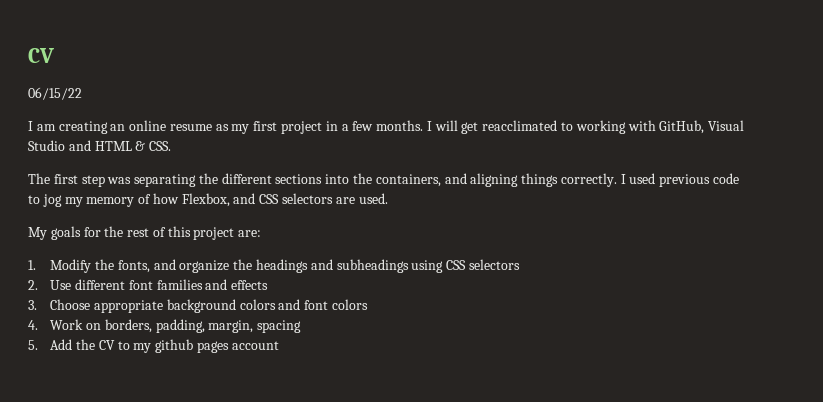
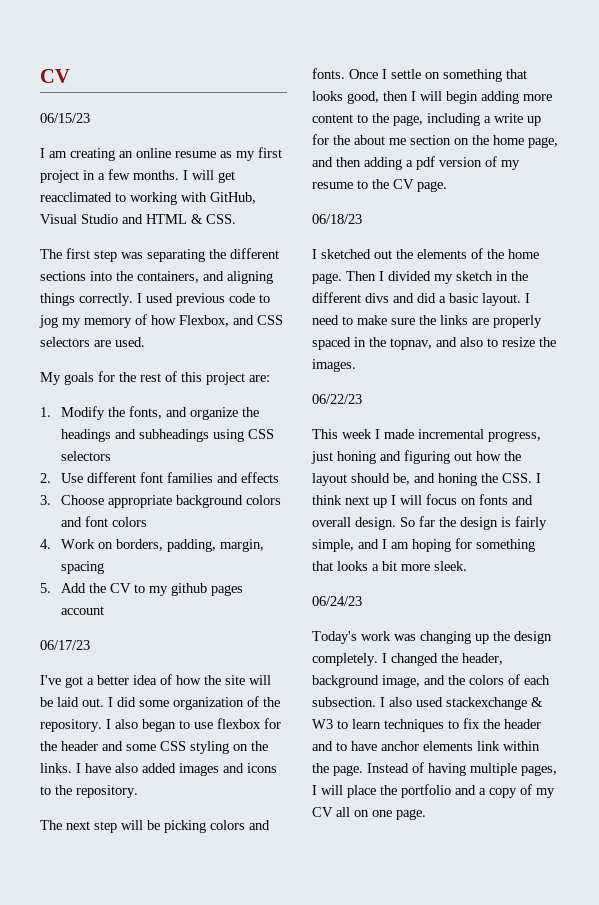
- 06/15/22
+ 06/15/23
+ 06/17/23
+ I've got a better idea of how the site will be laid out. I did some organization of the repository. I also began to use flexbox for the header and some CSS styling on the links. I have also added images and icons to the repository.
+ The next step will be picking colors and fonts. Once I settle on something that looks good, then I will begin adding more content to the page, including a write up for the about me section on the home page, and then adding a pdf version of my resume to the CV page.
+ 06/18/23
+ I sketched out the elements of the home page. Then I divided my sketch in the different divs and did a basic layout. I need to make sure the links are properly spaced in the topnav, and also to resize the images.
+ 06/22/23
+ This week I made incremental progress, just honing and figuring out how the layout should be, and honing the CSS. I think next up I will focus on fonts and overall design. So far the design is fairly simple, and I am hoping for something that looks a bit more sleek.
+ 06/24/23
+ Today's work was changing up the design completely. I changed the header, background image, and the colors of each subsection. I also used stackexchange & W3 to learn techniques to fix the header and to have anchor elements link within the page. Instead of having multiple pages, I will place the portfolio and a copy of my CV all on one page.

